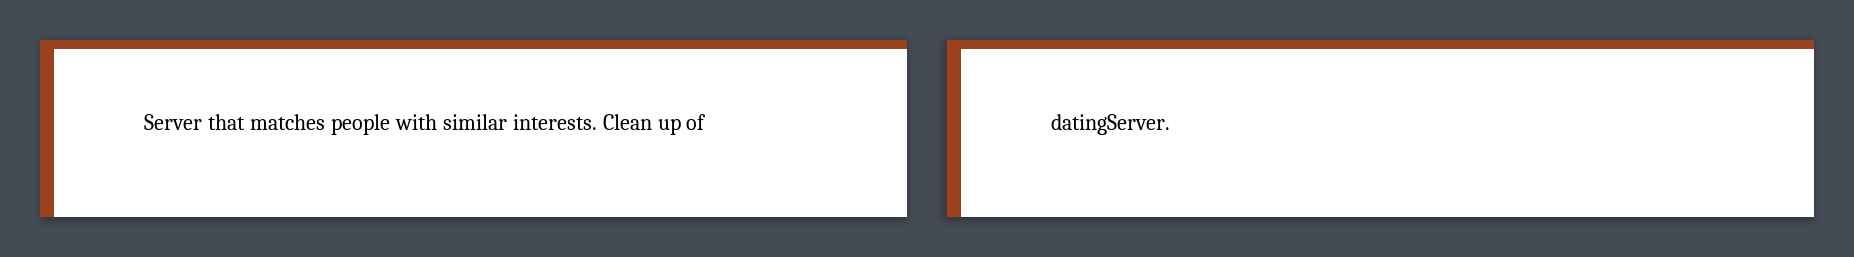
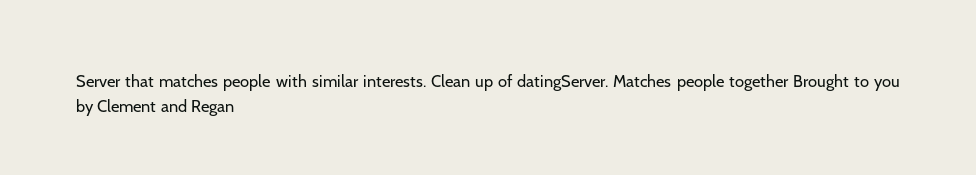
+ Matches people together Brought to you by Clement and Regan

